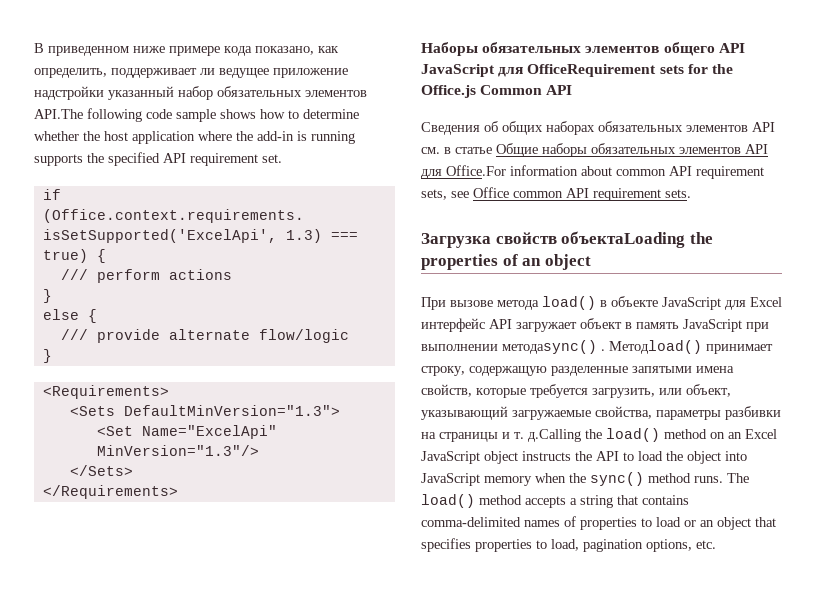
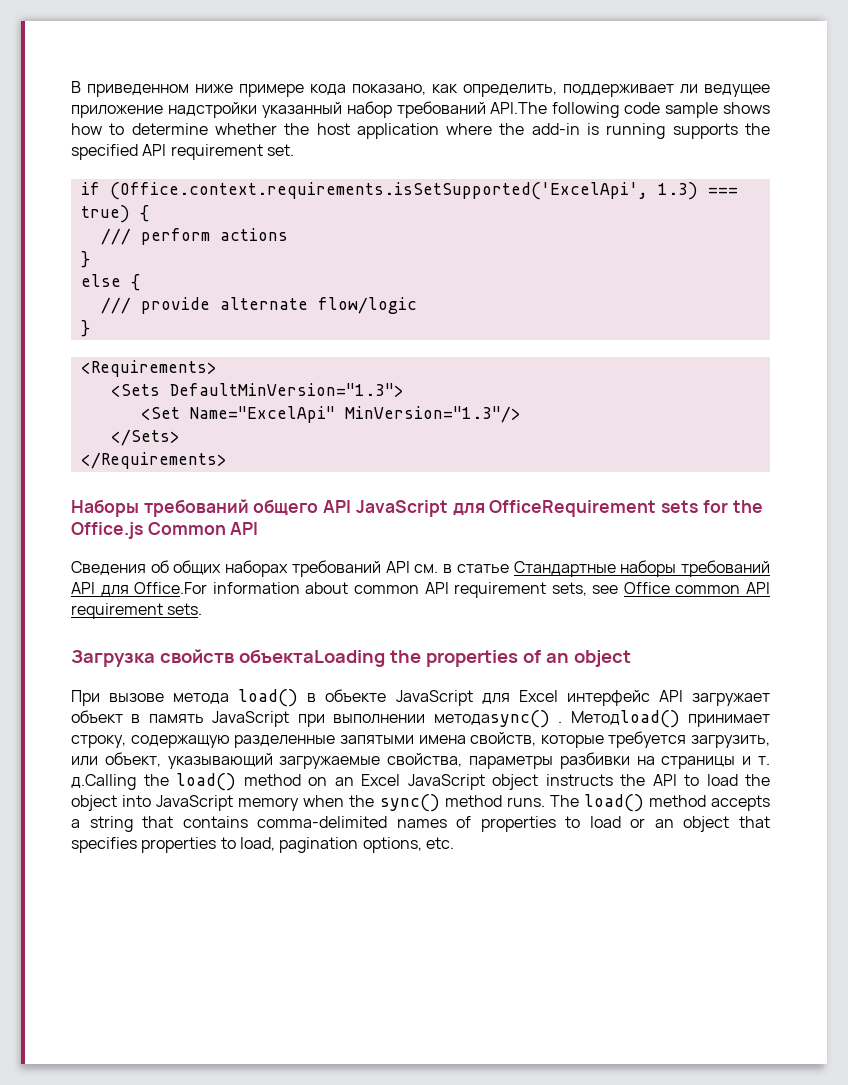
- В приведенном ниже примере кода показано, как определить, поддерживает ли ведущее приложение надстройки указанный набор обязательных элементов API.The following code sample shows how to determine whether the host application where the add-in is running supports the specified API requirement set.
+ В приведенном ниже примере кода показано, как определить, поддерживает ли ведущее приложение надстройки указанный набор требований API.The following code sample shows how to determine whether the host application where the add-in is running supports the specified API requirement set.
- Наборы обязательных элементов общего API JavaScript для OfficeRequirement sets for the Office.js Common API
+ Наборы требований общего API JavaScript для OfficeRequirement sets for the Office.js Common API
- Сведения об общих наборах обязательных элементов API см. в статье Общие наборы обязательных элементов API для Office.For information about common API requirement sets, see Office common API requirement sets.
+ Сведения об общих наборах требований API см. в статье Стандартные наборы требований API для Office.For information about common API requirement sets, see Office common API requirement sets.

